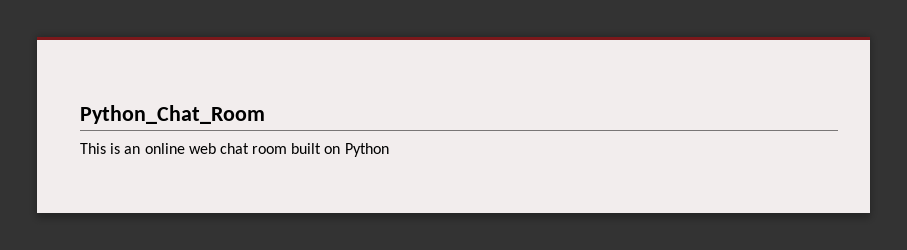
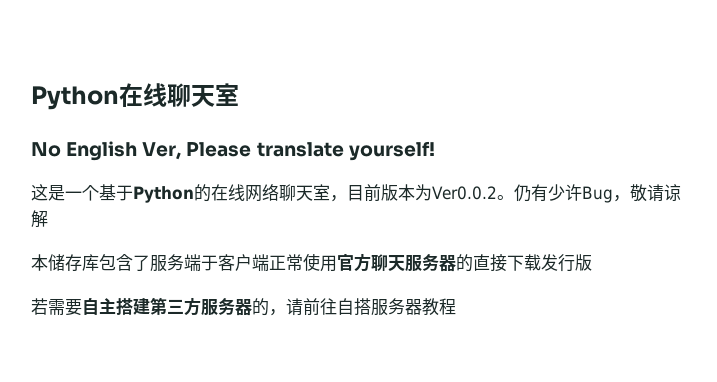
- Python_Chat_Room
- This is an online web chat room built on Python
+ Python在线聊天室
+ No English Ver, Please translate yourself!
+ 这是一个基于Python的在线网络聊天室，目前版本为Ver0.0.2。仍有少许Bug，敬请谅解
+ 本储存库包含了服务端于客户端正常使用官方聊天服务器的直接下载发行版
+ 若需要自主搭建第三方服务器的，请前往自搭服务器教程

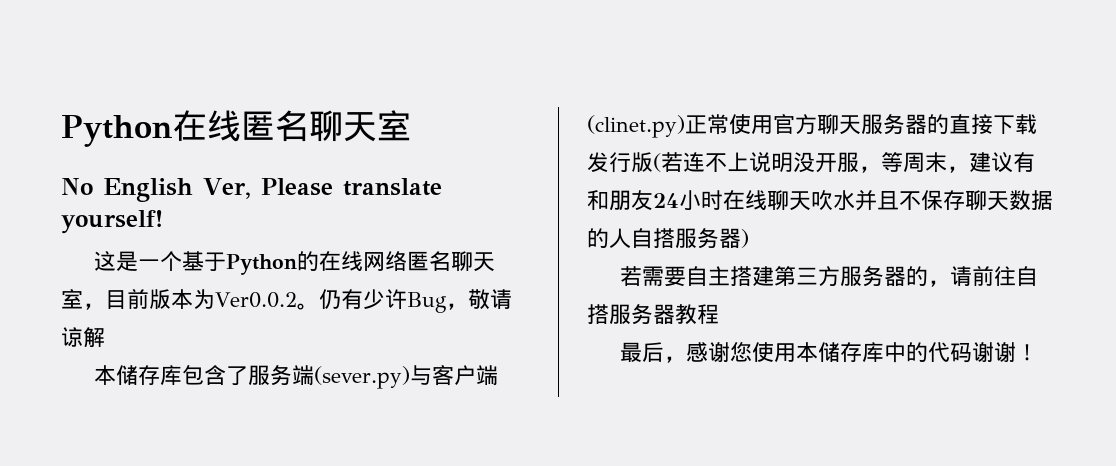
- Python在线聊天室
+ Python在线匿名聊天室
- 这是一个基于Python的在线网络聊天室，目前版本为Ver0.0.2。
+ 这是一个基于Python的在线网络匿名聊天室，目前版本为Ver0.0.2。
- 本储存库包含了服务端于客户端正常使用官方聊天服务器的直接下载发行版
+ 本储存库包含了服务端(sever.py)与客户端(clinet.py)正常使用官方聊天服务器的直接下载发行版(若连不上说明没开服，等周末，建议有和朋友24小时在线聊天吹水并且不保存聊天数据的人自搭服务器)
+ 最后，感谢您使用本储存库中的代码谢谢！

